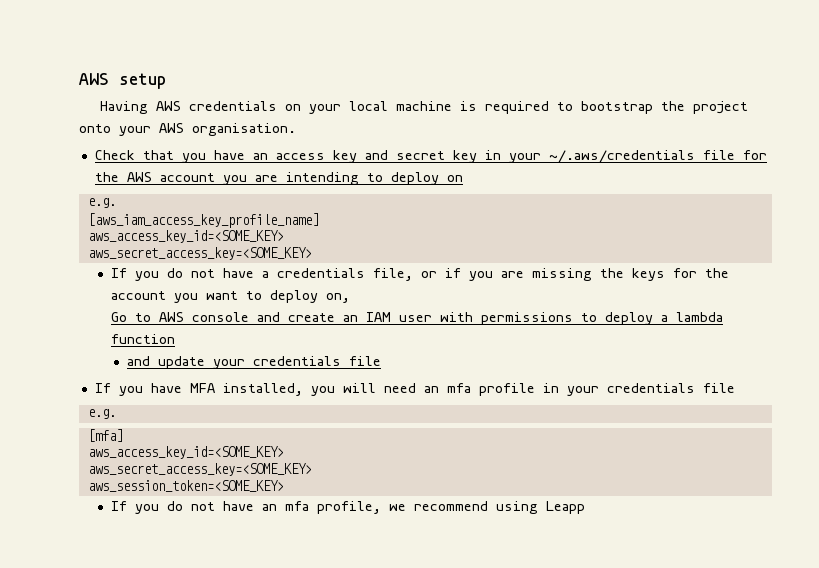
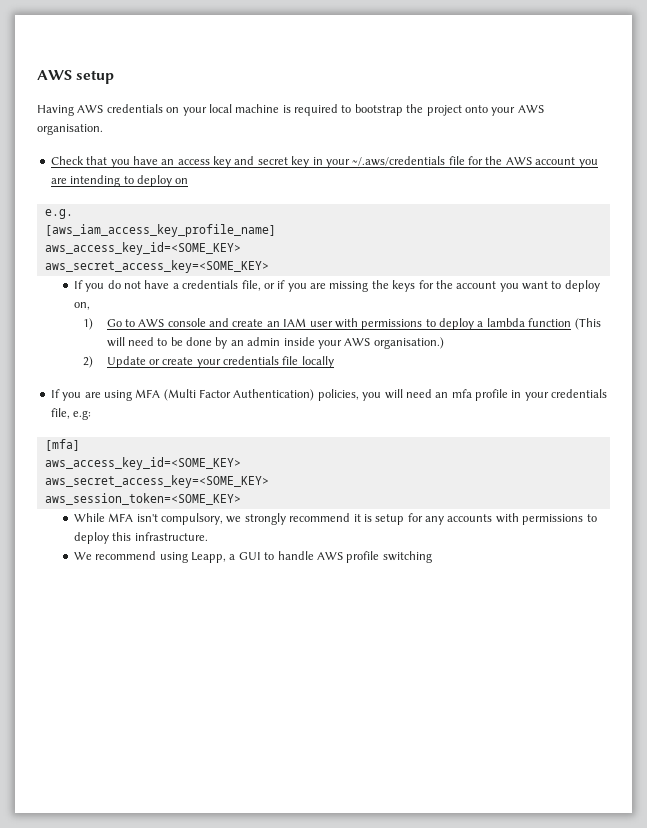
- Go to AWS console and create an IAM user with permissions to deploy a lambda function
- and update your credentials file
- If you have MFA installed, you will need an mfa profile in your credentials file
- e.g.
+ 1) Go to AWS console and create an IAM user with permissions to deploy a lambda function (This will need to be done by an admin inside your AWS organisation.)
+ 2) Update or create your credentials file locally
+ If you are using MFA (Multi Factor Authentication) policies, you will need an mfa profile in your credentials file, e.g:
- If you do not have an mfa profile, we recommend using Leapp
+ While MFA isn't compulsory, we strongly recommend it is setup for any accounts with permissions to deploy this infrastructure.
+ We recommend using Leapp, a GUI to handle AWS profile switching

